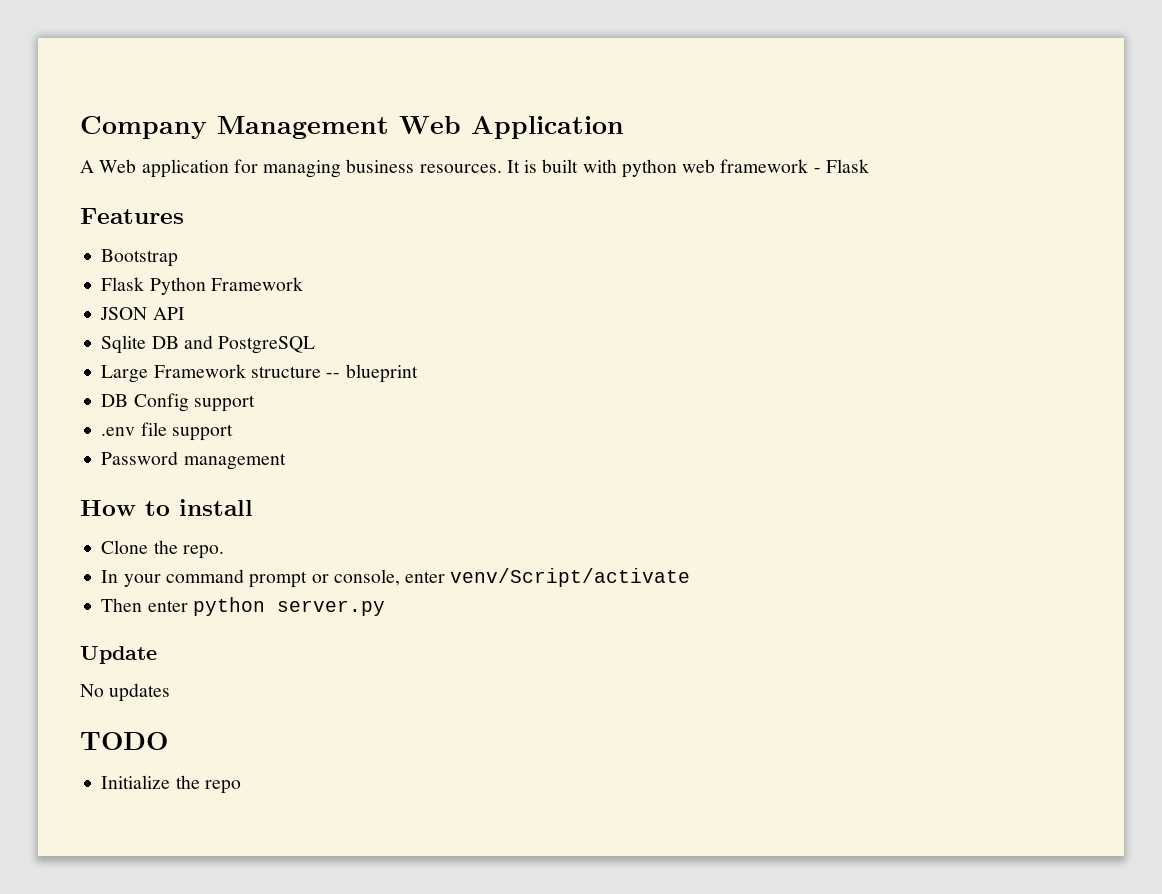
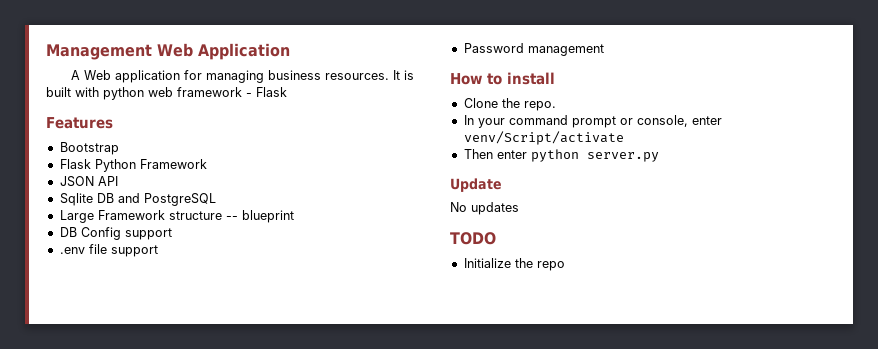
- Company Management Web Application
+ Management Web Application

